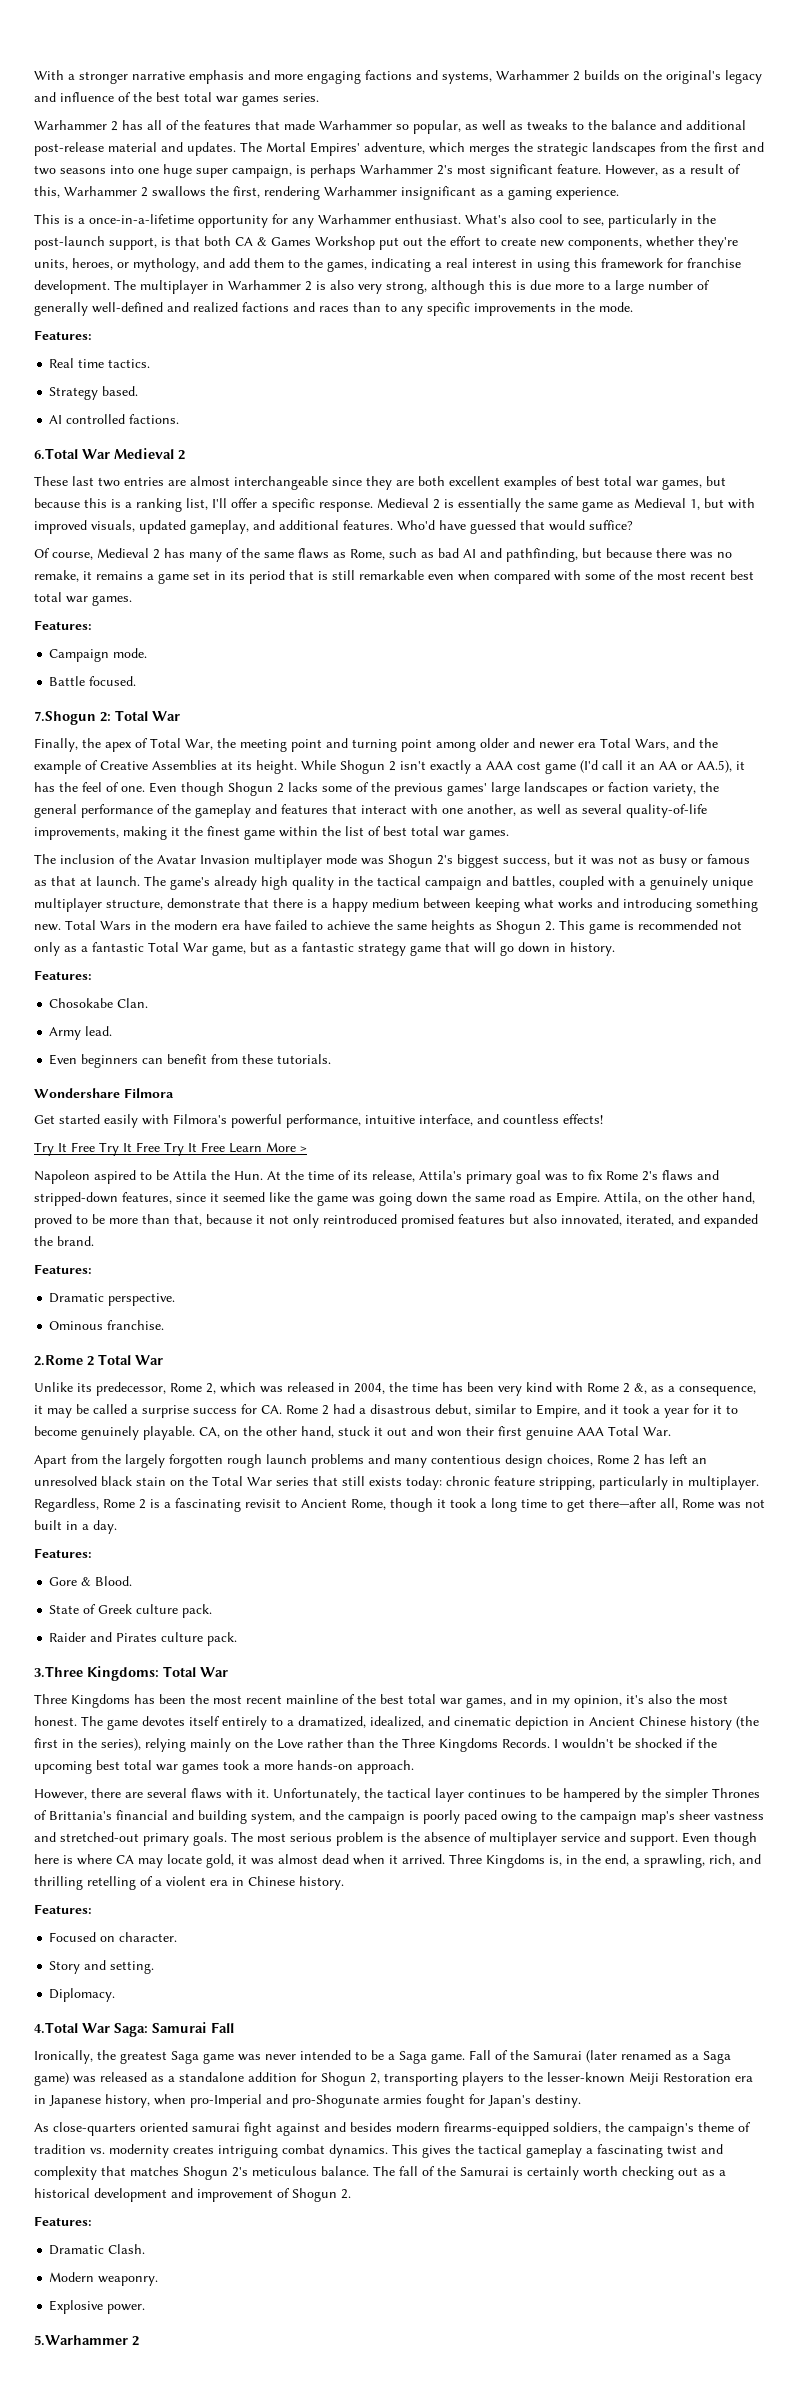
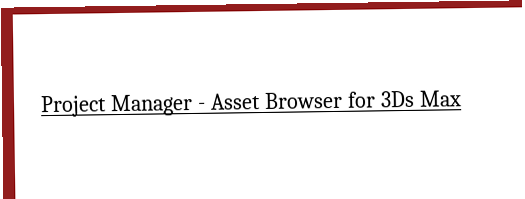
- With a stronger narrative emphasis and more engaging factions and systems, Warhammer 2 builds on the original's legacy and influence of the best total war games series.
- Warhammer 2 has all of the features that made Warhammer so popular, as well as tweaks to the balance and additional post-release material and updates. The Mortal Empires' adventure, which merges the strategic landscapes from the first and two seasons into one huge super campaign, is perhaps Warhammer 2's most significant feature. However, as a result of this, Warhammer 2 swallows the first, rendering Warhammer insignificant as a gaming experience.
- This is a once-in-a-lifetime opportunity for any Warhammer enthusiast. What's also cool to see, particularly in the post-launch support, is that both CA & Games Workshop put out the effort to create new components, whether they're units, heroes, or mythology, and add them to the games, indicating a real interest in using this framework for franchise development. The multiplayer in Warhammer 2 is also very strong, although this is due more to a large number of generally well-defined and realized factions and races than to any specific improvements in the mode.
- Features:
- Real time tactics.
- Strategy based.
- AI controlled factions.
- 6.Total War Medieval 2
- These last two entries are almost interchangeable since they are both excellent examples of best total war games, but because this is a ranking list, I'll offer a specific response. Medieval 2 is essentially the same game as Medieval 1, but with improved visuals, updated gameplay, and additional features. Who'd have guessed that would suffice?
- Of course, Medieval 2 has many of the same flaws as Rome, such as bad AI and pathfinding, but because there was no remake, it remains a game set in its period that is still remarkable even when compared with some of the most recent best total war games.
- Features:
- Campaign mode.
- Battle focused.
- 7.Shogun 2: Total War
- Finally, the apex of Total War, the meeting point and turning point among older and newer era Total Wars, and the example of Creative Assemblies at its height. While Shogun 2 isn't exactly a AAA cost game (I'd call it an AA or AA.5), it has the feel of one. Even though Shogun 2 lacks some of the previous games' large landscapes or faction variety, the general performance of the gameplay and features that interact with one another, as well as several quality-of-life improvements, making it the finest game within the list of best total war games.
- The inclusion of the Avatar Invasion multiplayer mode was Shogun 2's biggest success, but it was not as busy or famous as that at launch. The game's already high quality in the tactical campaign and battles, coupled with a genuinely unique multiplayer structure, demonstrate that there is a happy medium between keeping what works and introducing something new. Total Wars in the modern era have failed to achieve the same heights as Shogun 2. This game is recommended not only as a fantastic Total War game, but as a fantastic strategy game that will go down in history.
- Features:
- Chosokabe Clan.
- Army lead.
- Even beginners can benefit from these tutorials.
- Wondershare Filmora
- Get started easily with Filmora's powerful performance, intuitive interface, and countless effects!
- Try It Free Try It Free Try It Free Learn More >
- Napoleon aspired to be Attila the Hun. At the time of its release, Attila's primary goal was to fix Rome 2's flaws and stripped-down features, since it seemed like the game was going down the same road as Empire. Attila, on the other hand, proved to be more than that, because it not only reintroduced promised features but also innovated, iterated, and expanded the brand.
- Features:
- Dramatic perspective.
- Ominous franchise.
- 2.Rome 2 Total War
- Unlike its predecessor, Rome 2, which was released in 2004, the time has been very kind with Rome 2 &, as a consequence, it may be called a surprise success for CA. Rome 2 had a disastrous debut, similar to Empire, and it took a year for it to become genuinely playable. CA, on the other hand, stuck it out and won their first genuine AAA Total War.
- Apart from the largely forgotten rough launch problems and many contentious design choices, Rome 2 has left an unresolved black stain on the Total War series that still exists today: chronic feature stripping, particularly in multiplayer. Regardless, Rome 2 is a fascinating revisit to Ancient Rome, though it took a long time to get there—after all, Rome was not built in a day.
- Features:
- Gore & Blood.
- State of Greek culture pack.
- Raider and Pirates culture pack.
- 3.Three Kingdoms: Total War
- Three Kingdoms has been the most recent mainline of the best total war games, and in my opinion, it's also the most honest. The game devotes itself entirely to a dramatized, idealized, and cinematic depiction in Ancient Chinese history (the first in the series), relying mainly on the Love rather than the Three Kingdoms Records. I wouldn't be shocked if the upcoming best total war games took a more hands-on approach.
- However, there are several flaws with it. Unfortunately, the tactical layer continues to be hampered by the simpler Thrones of Brittania's financial and building system, and the campaign is poorly paced owing to the campaign map's sheer vastness and stretched-out primary goals. The most serious problem is the absence of multiplayer service and support. Even though here is where CA may locate gold, it was almost dead when it arrived. Three Kingdoms is, in the end, a sprawling, rich, and thrilling retelling of a violent era in Chinese history.
- Features:
- Focused on character.
- Story and setting.
- Diplomacy.
- 4.Total War Saga: Samurai Fall
- Ironically, the greatest Saga game was never intended to be a Saga game. Fall of the Samurai (later renamed as a Saga game) was released as a standalone addition for Shogun 2, transporting players to the lesser-known Meiji Restoration era in Japanese history, when pro-Imperial and pro-Shogunate armies fought for Japan's destiny.
- As close-quarters oriented samurai fight against and besides modern firearms-equipped soldiers, the campaign's theme of tradition vs. modernity creates intriguing combat dynamics. This gives the tactical gameplay a fascinating twist and complexity that matches Shogun 2's meticulous balance. The fall of the Samurai is certainly worth checking out as a historical development and improvement of Shogun 2.
- Features:
- Dramatic Clash.
- Modern weaponry.
- Explosive power.
- 5.Warhammer 2
+ Project Manager - Asset Browser for 3Ds Max

